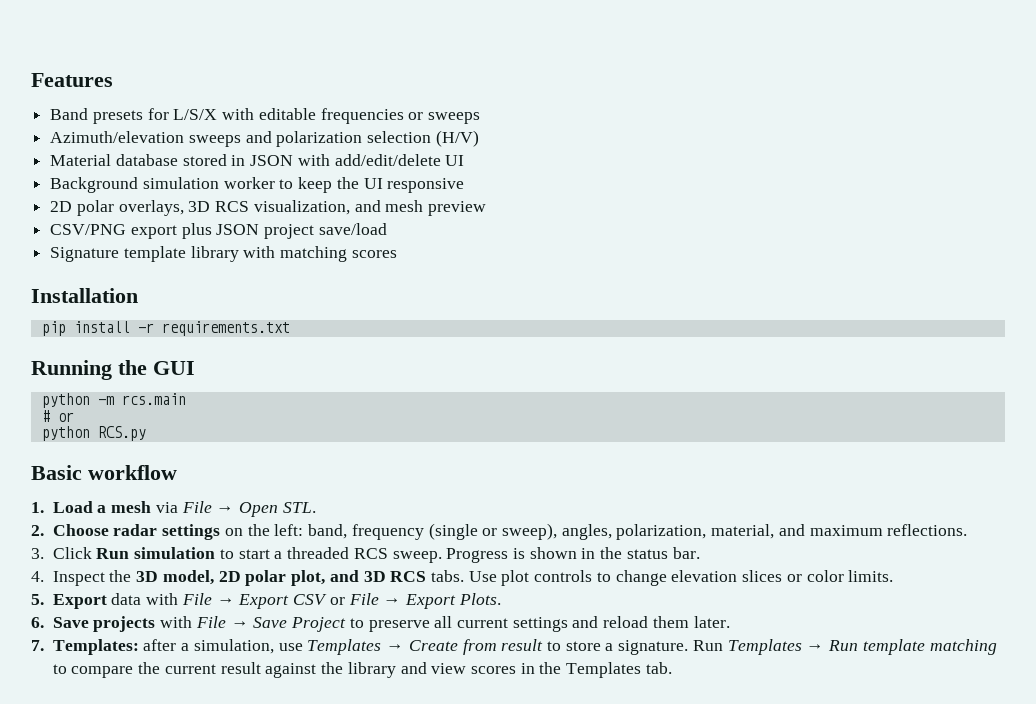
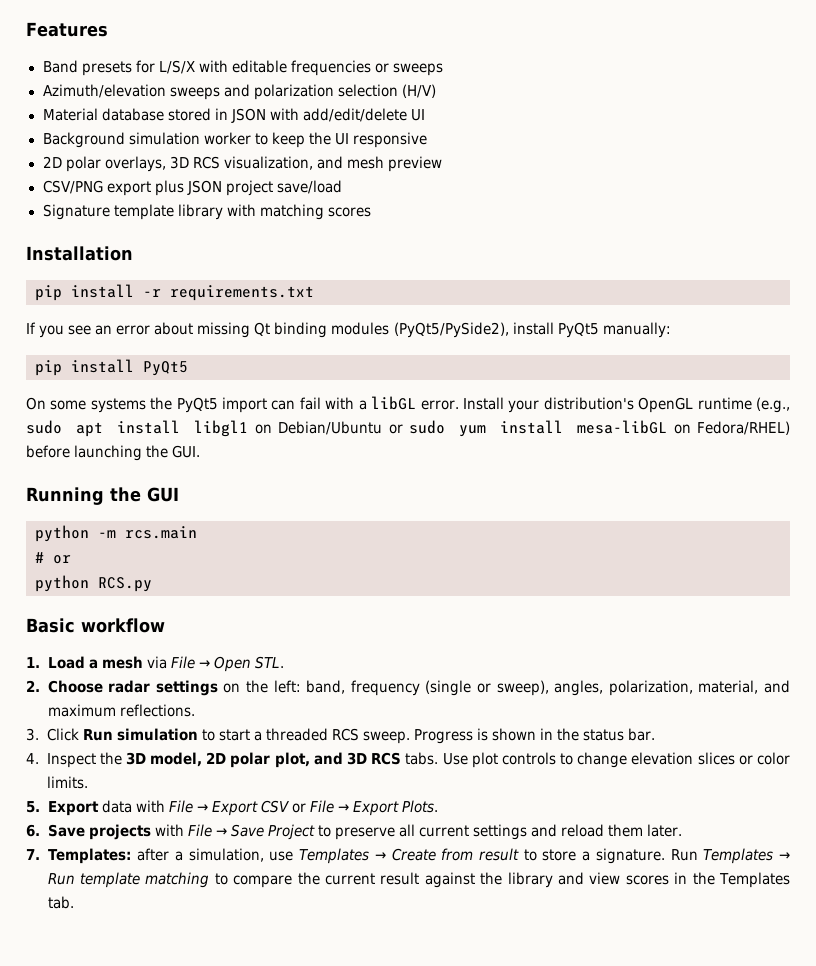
+ If you see an error about missing Qt binding modules (PyQt5/PySide2), install PyQt5 manually:
+ pip install PyQt5
+ On some systems the PyQt5 import can fail with a libGL error. Install your distribution's OpenGL runtime (e.g., sudo apt install libgl1 on Debian/Ubuntu or sudo yum install mesa-libGL on Fedora/RHEL) before launching the GUI.

